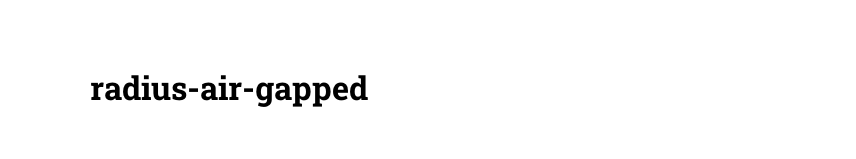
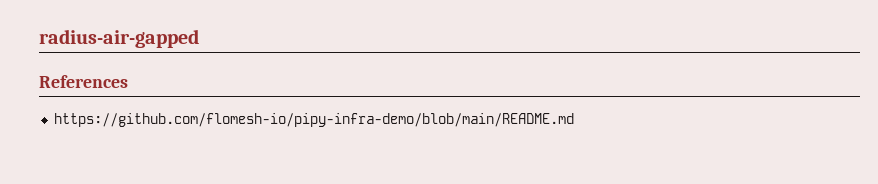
+ References
+ https://github.com/flomesh-io/pipy-infra-demo/blob/main/README.md

